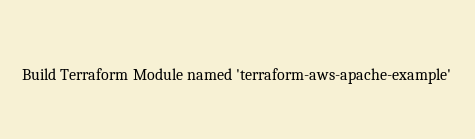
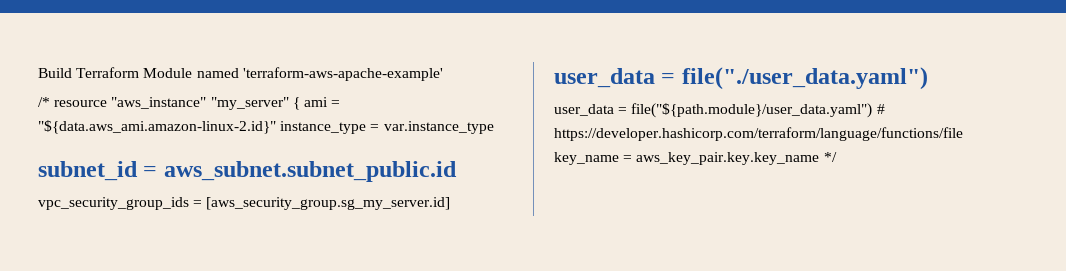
+ /* resource "aws_instance" "my_server" { ami = "${data.aws_ami.amazon-linux-2.id}" instance_type = var.instance_type
+ subnet_id = aws_subnet.subnet_public.id
+ vpc_security_group_ids = [aws_security_group.sg_my_server.id]
+ user_data = file("./user_data.yaml")
+ user_data = file("${path.module}/user_data.yaml") # https://developer.hashicorp.com/terraform/language/functions/file key_name = aws_key_pair.key.key_name */

